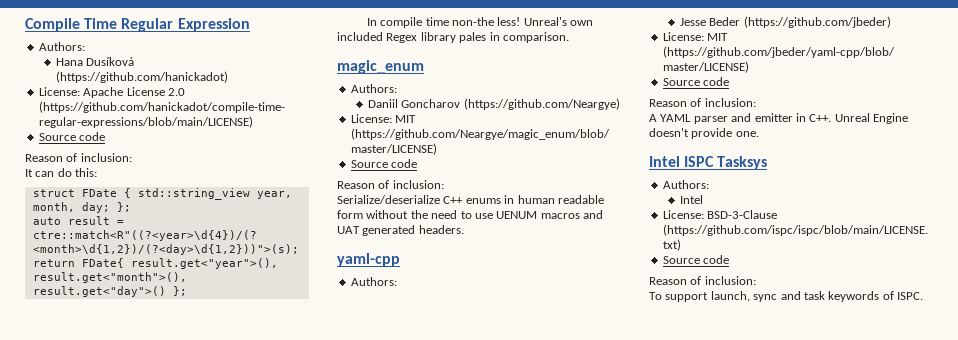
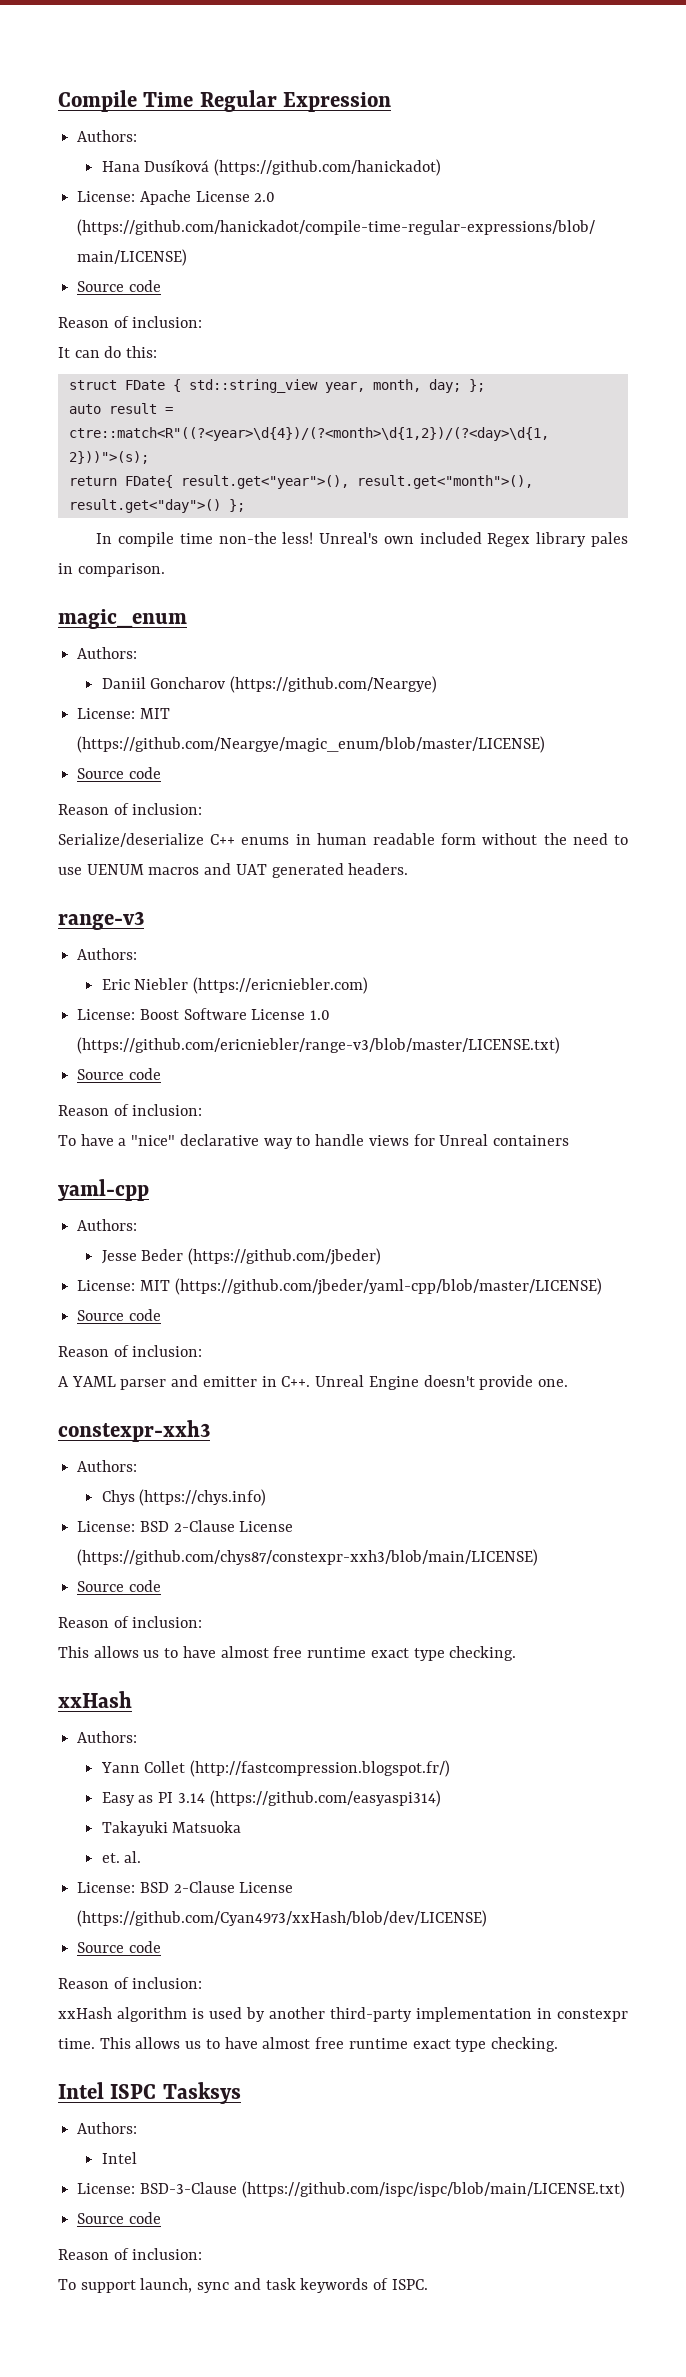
+ range-v3
+ Authors:
+ Eric Niebler (https://ericniebler.com)
+ License: Boost Software License 1.0 (https://github.com/ericniebler/range-v3/blob/master/LICENSE.txt)
+ Source code
+ Reason of inclusion:
+ To have a "nice" declarative way to handle views for Unreal containers
+ constexpr-xxh3
+ Authors:
+ Chys (https://chys.info)
+ License: BSD 2-Clause License (https://github.com/chys87/constexpr-xxh3/blob/main/LICENSE)
+ Source code
+ Reason of inclusion:
+ This allows us to have almost free runtime exact type checking.
+ xxHash
+ Authors:
+ Yann Collet (http://fastcompression.blogspot.fr/)
+ Easy as PI 3.14 (https://github.com/easyaspi314)
+ Takayuki Matsuoka
+ et. al.
+ License: BSD 2-Clause License (https://github.com/Cyan4973/xxHash/blob/dev/LICENSE)
+ Source code
+ Reason of inclusion:
+ xxHash algorithm is used by another third-party implementation in constexpr time. This allows us to have almost free runtime exact type checking.

